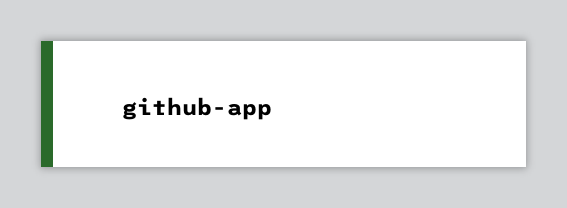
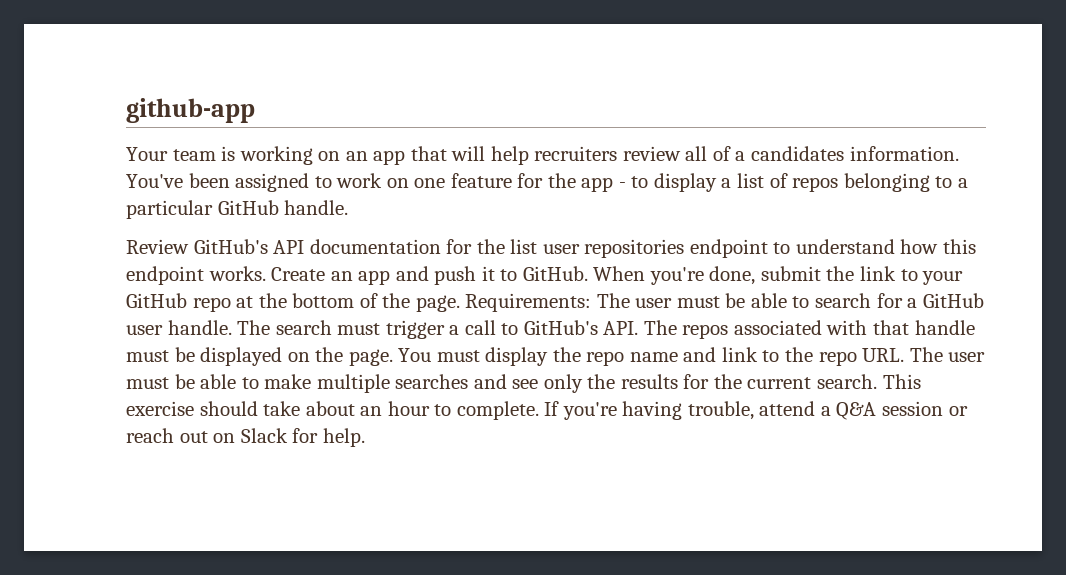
+ Your team is working on an app that will help recruiters review all of a candidates information. You've been assigned to work on one feature for the app - to display a list of repos belonging to a particular GitHub handle.
+ Review GitHub's API documentation for the list user repositories endpoint to understand how this endpoint works. Create an app and push it to GitHub. When you're done, submit the link to your GitHub repo at the bottom of the page. Requirements: The user must be able to search for a GitHub user handle. The search must trigger a call to GitHub's API. The repos associated with that handle must be displayed on the page. You must display the repo name and link to the repo URL. The user must be able to make multiple searches and see only the results for the current search. This exercise should take about an hour to complete. If you're having trouble, attend a Q&A session or reach out on Slack for help.

